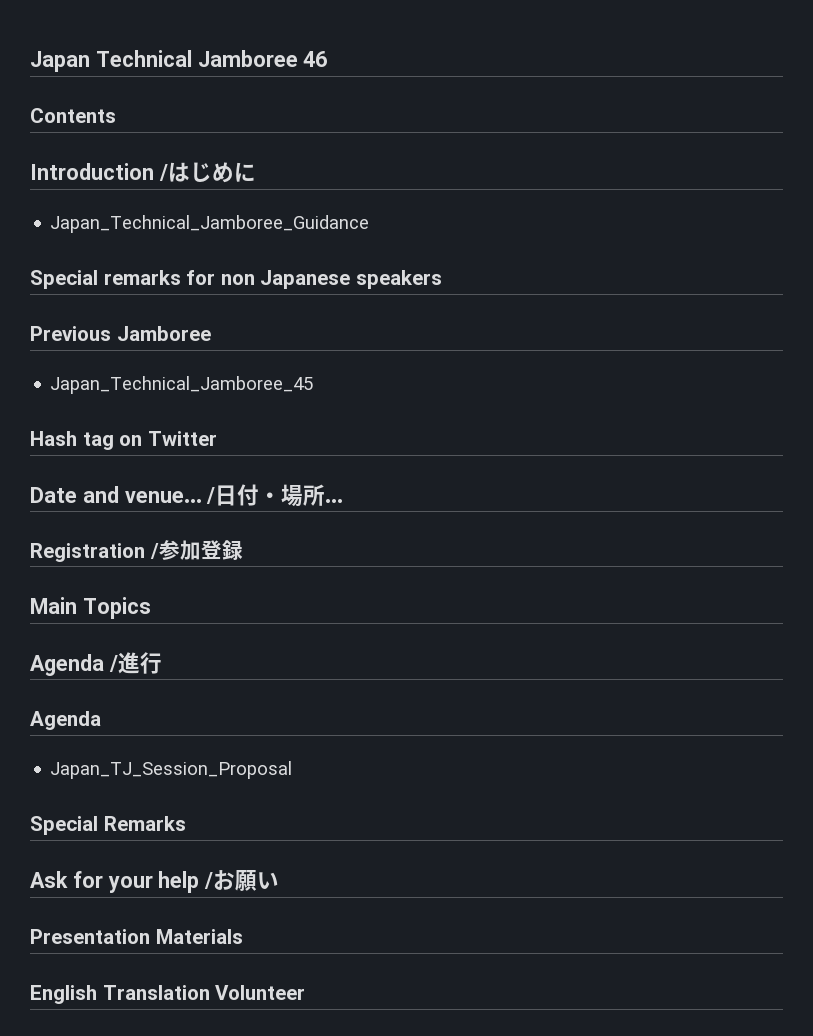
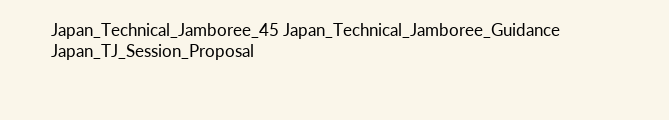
- Japan Technical Jamboree 46
- Contents
- Introduction /はじめに
- Japan_Technical_Jamboree_Guidance
- Special remarks for non Japanese speakers
- Previous Jamboree
- Japan_Technical_Jamboree_45
- Hash tag on Twitter
- Date and venue... /日付・場所...
- Registration /参加登録
- Main Topics
- Agenda /進行
- Agenda
- Japan_TJ_Session_Proposal
- Special Remarks
- Ask for your help /お願い
- Presentation Materials
- English Translation Volunteer
+ Japan_Technical_Jamboree_45 Japan_Technical_Jamboree_Guidance Japan_TJ_Session_Proposal

